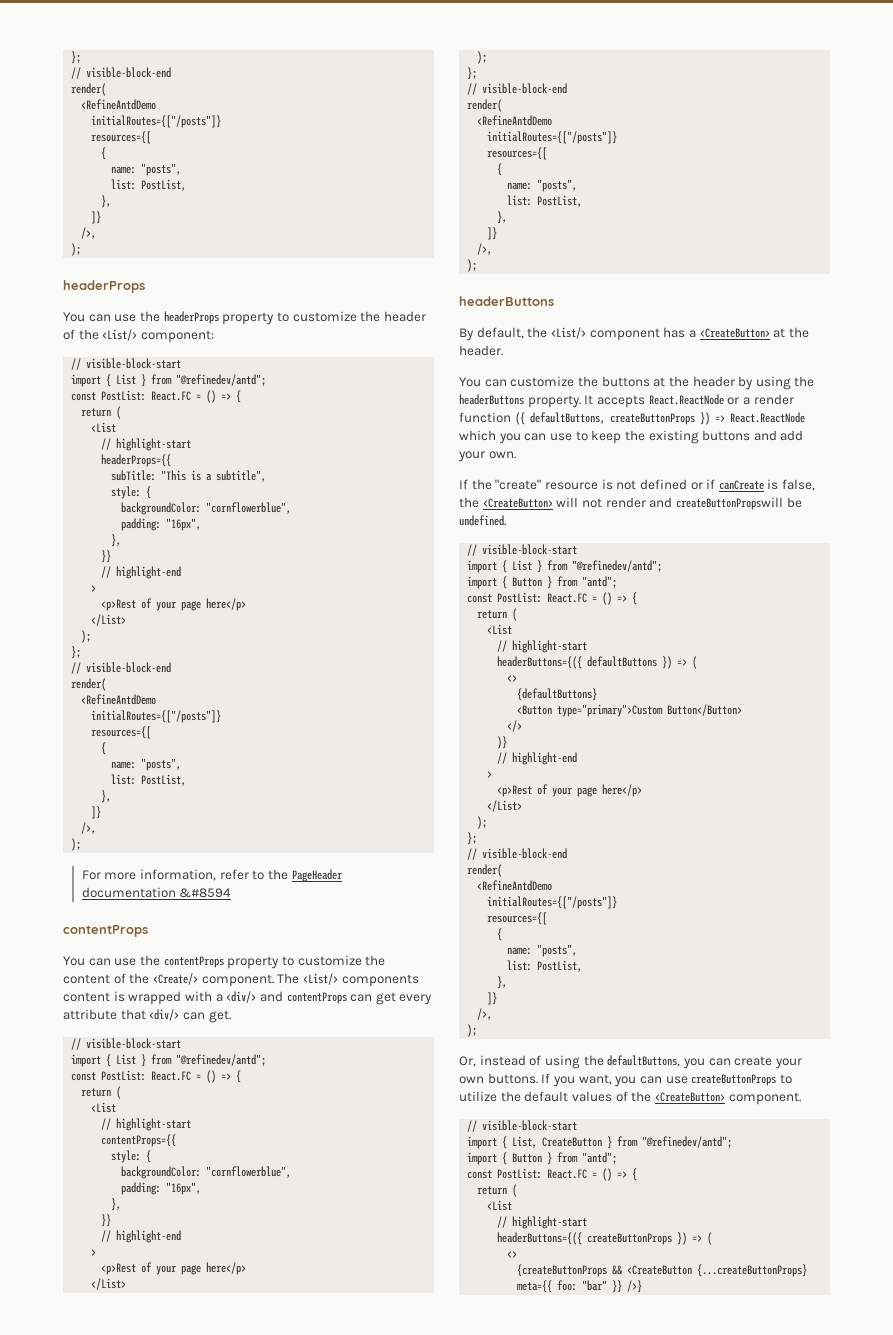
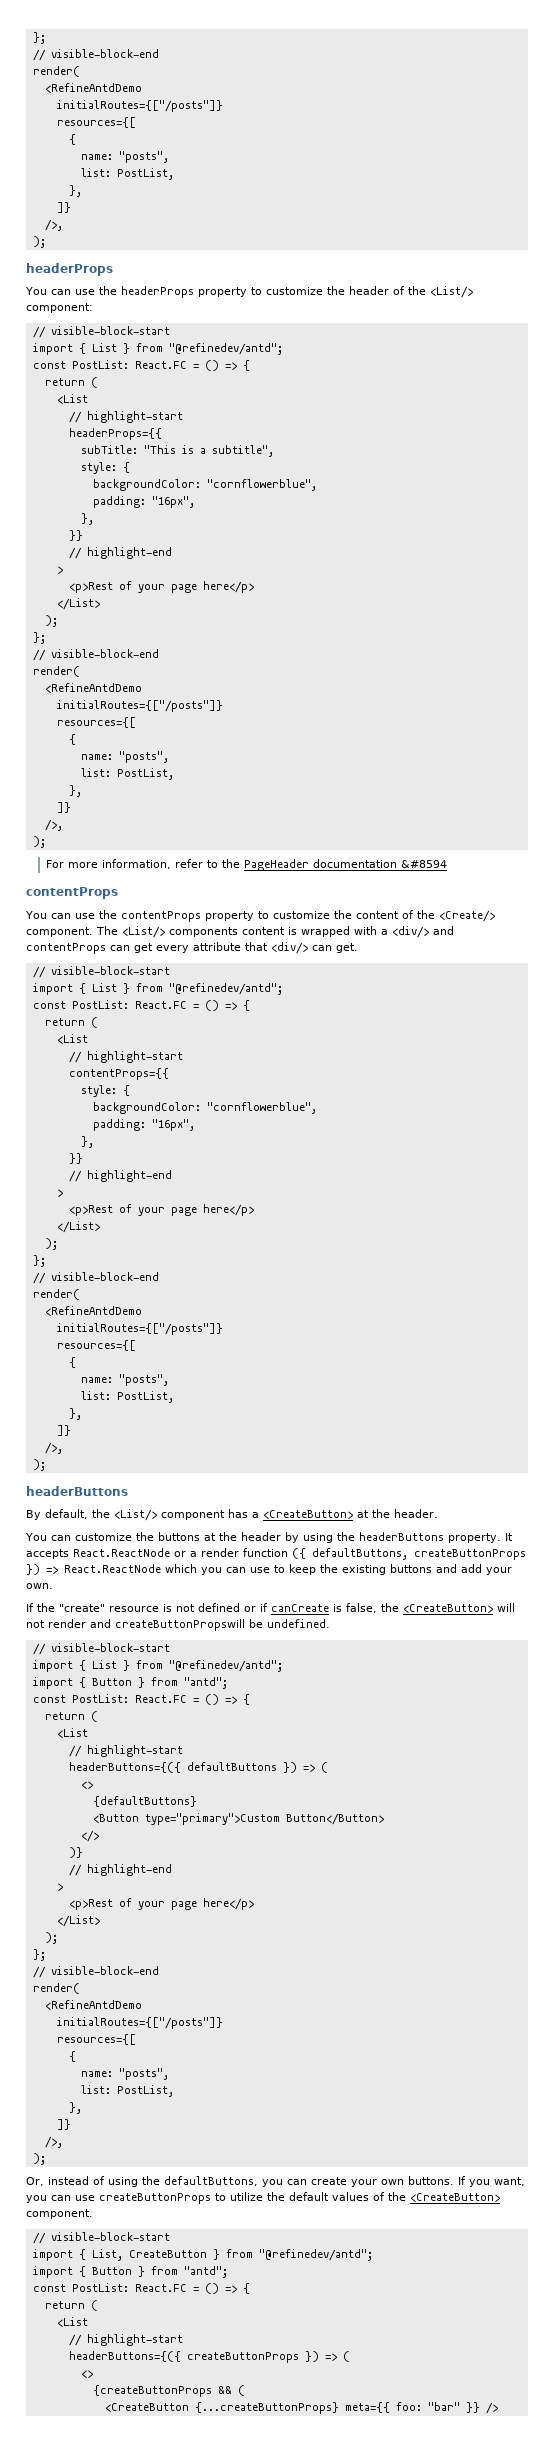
- {createButtonProps && <CreateButton {...createButtonProps} meta={{ foo: "bar" }} />}
+ {createButtonProps && (
+ <CreateButton {...createButtonProps} meta={{ foo: "bar" }} />

